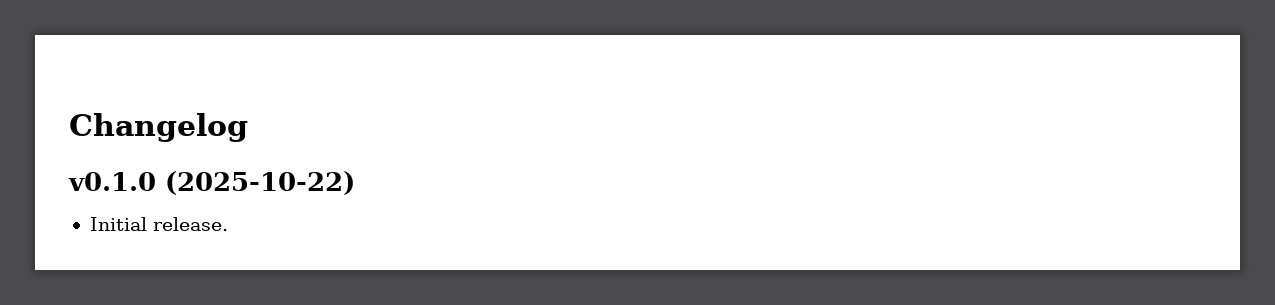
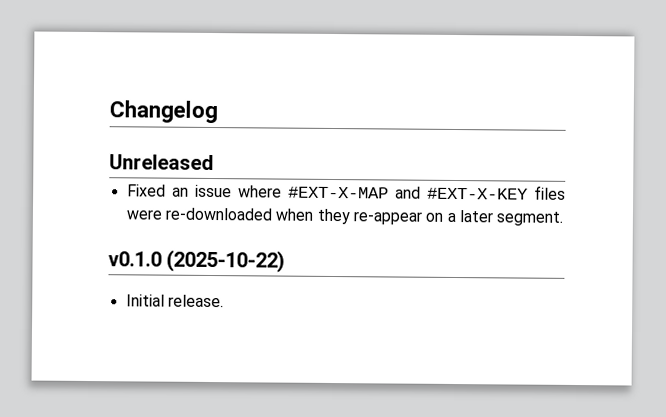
+ Unreleased
+ Fixed an issue where #EXT-X-MAP and #EXT-X-KEY files were re-downloaded when they re-appear on a later segment.

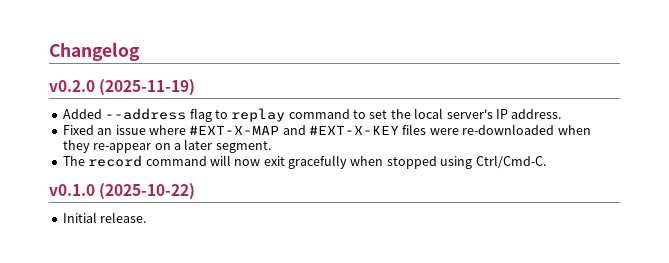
- Unreleased
+ v0.2.0 (2025-11-19)
+ Added --address flag to replay command to set the local server's IP address.
+ The record command will now exit gracefully when stopped using Ctrl/Cmd-C.

